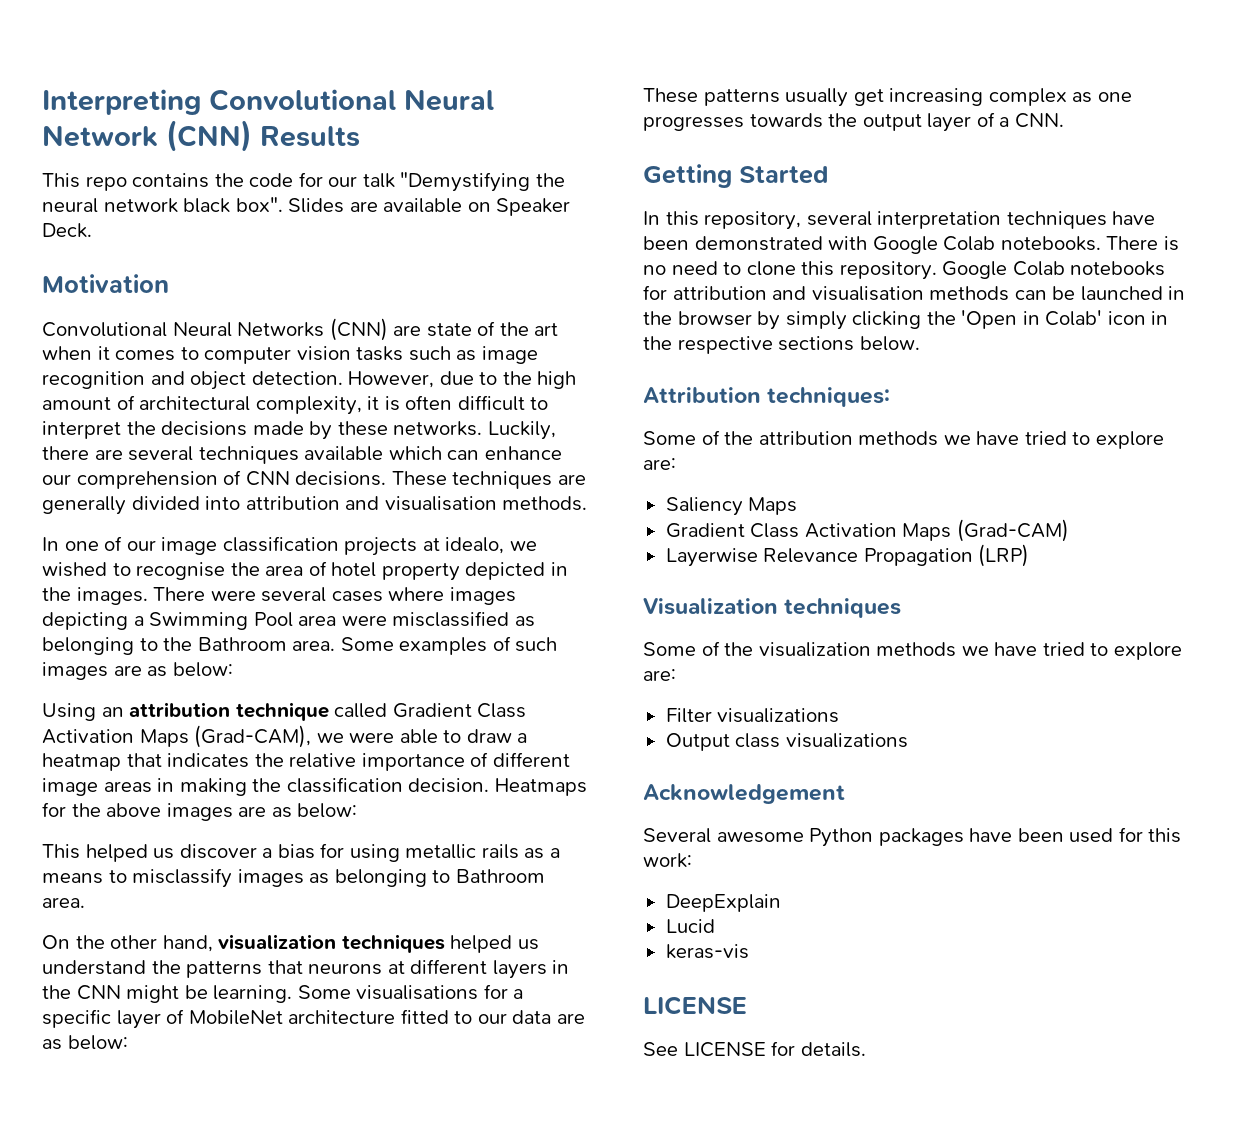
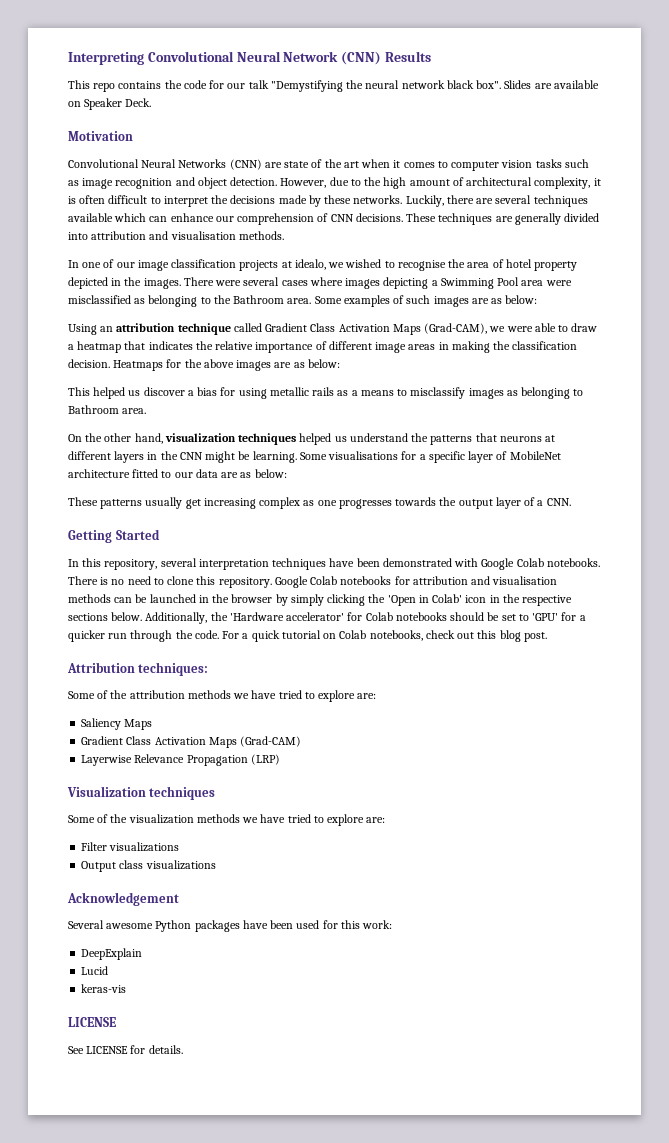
+ Additionally, the 'Hardware accelerator' for Colab notebooks should be set to 'GPU' for a quicker run through the code. For a quick tutorial on Colab notebooks, check out this blog post.

